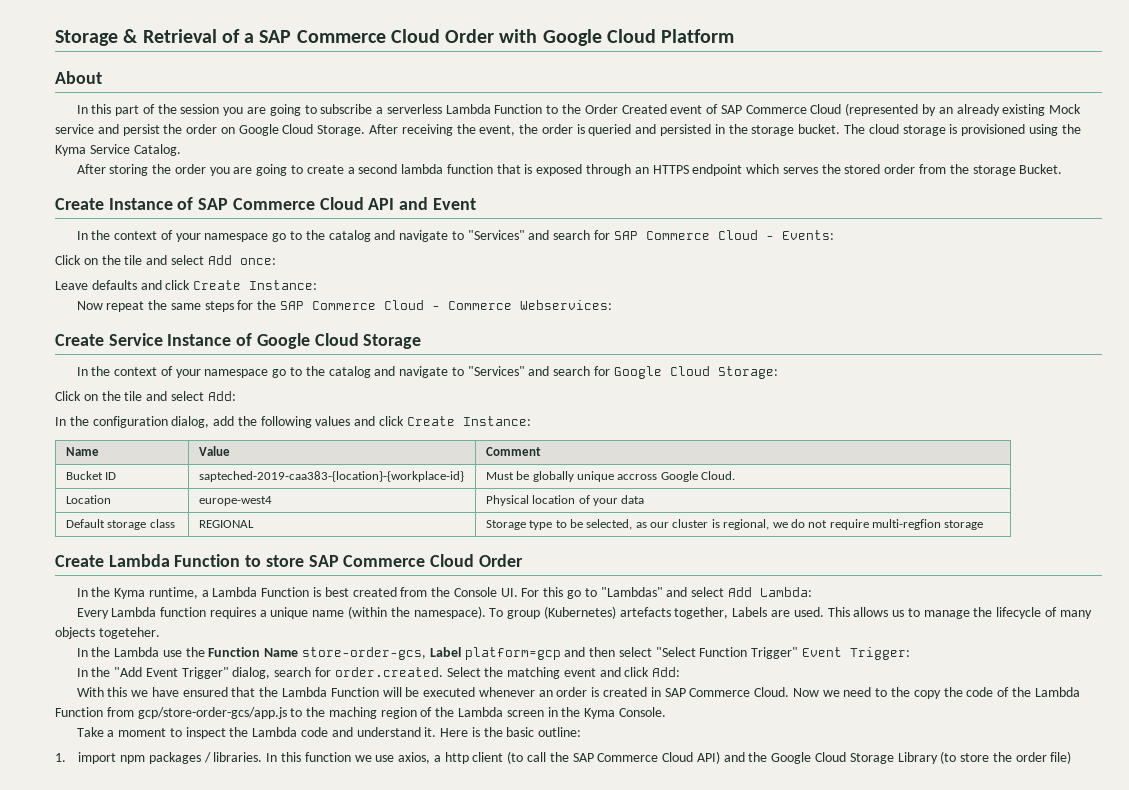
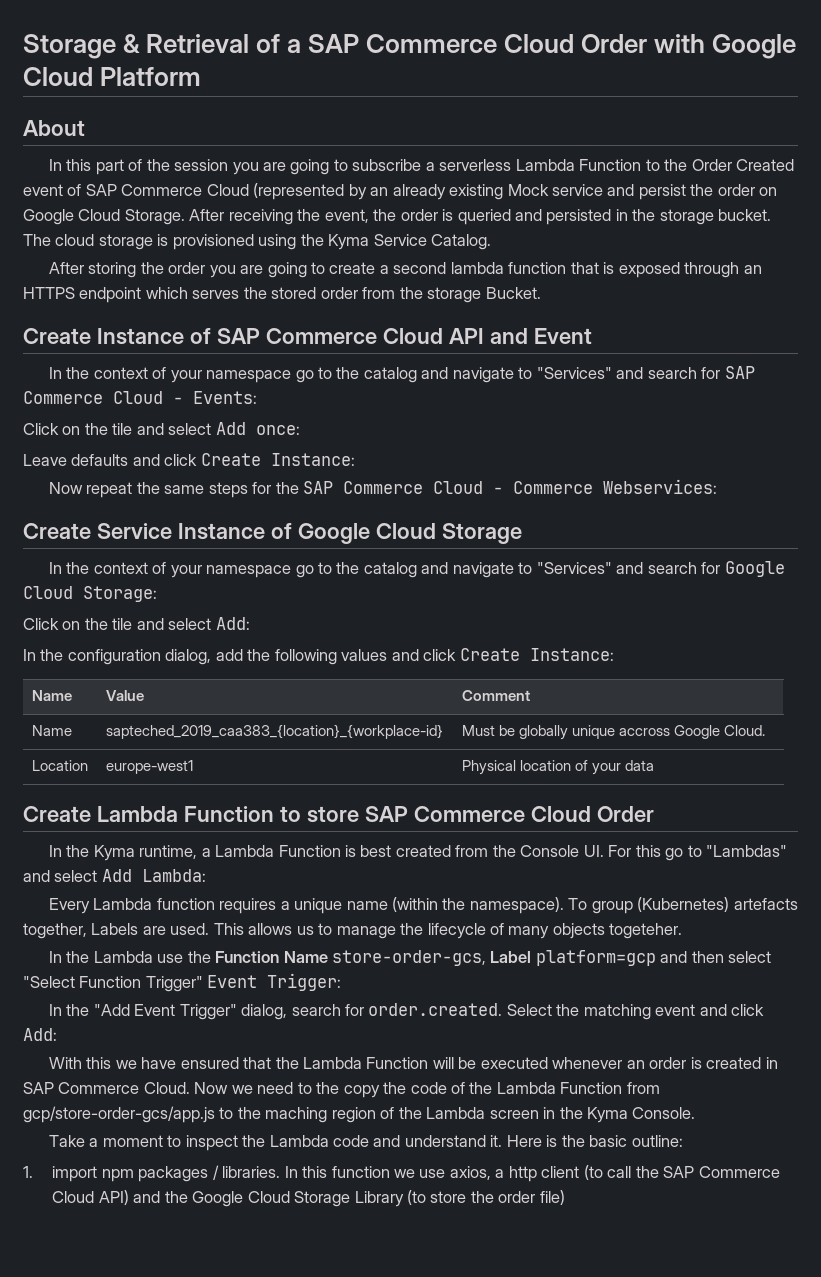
- Bucket ID | sapteched-2019-caa383-{location}-{workplace-id} | Must be globally unique accross Google Cloud.
+ Name | sapteched_2019_caa383_{location}_{workplace-id} | Must be globally unique accross Google Cloud.
- Location | europe-west4 | Physical location of your data
+ Location | europe-west1 | Physical location of your data
- Default storage class | REGIONAL | Storage type to be selected, as our cluster is regional, we do not require multi-regfion storage

